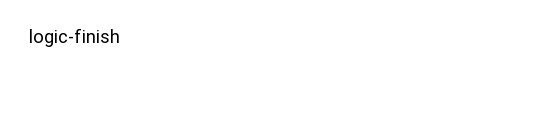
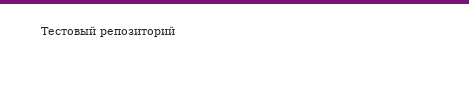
- logic-finish
+ Тестовый репозиторий

